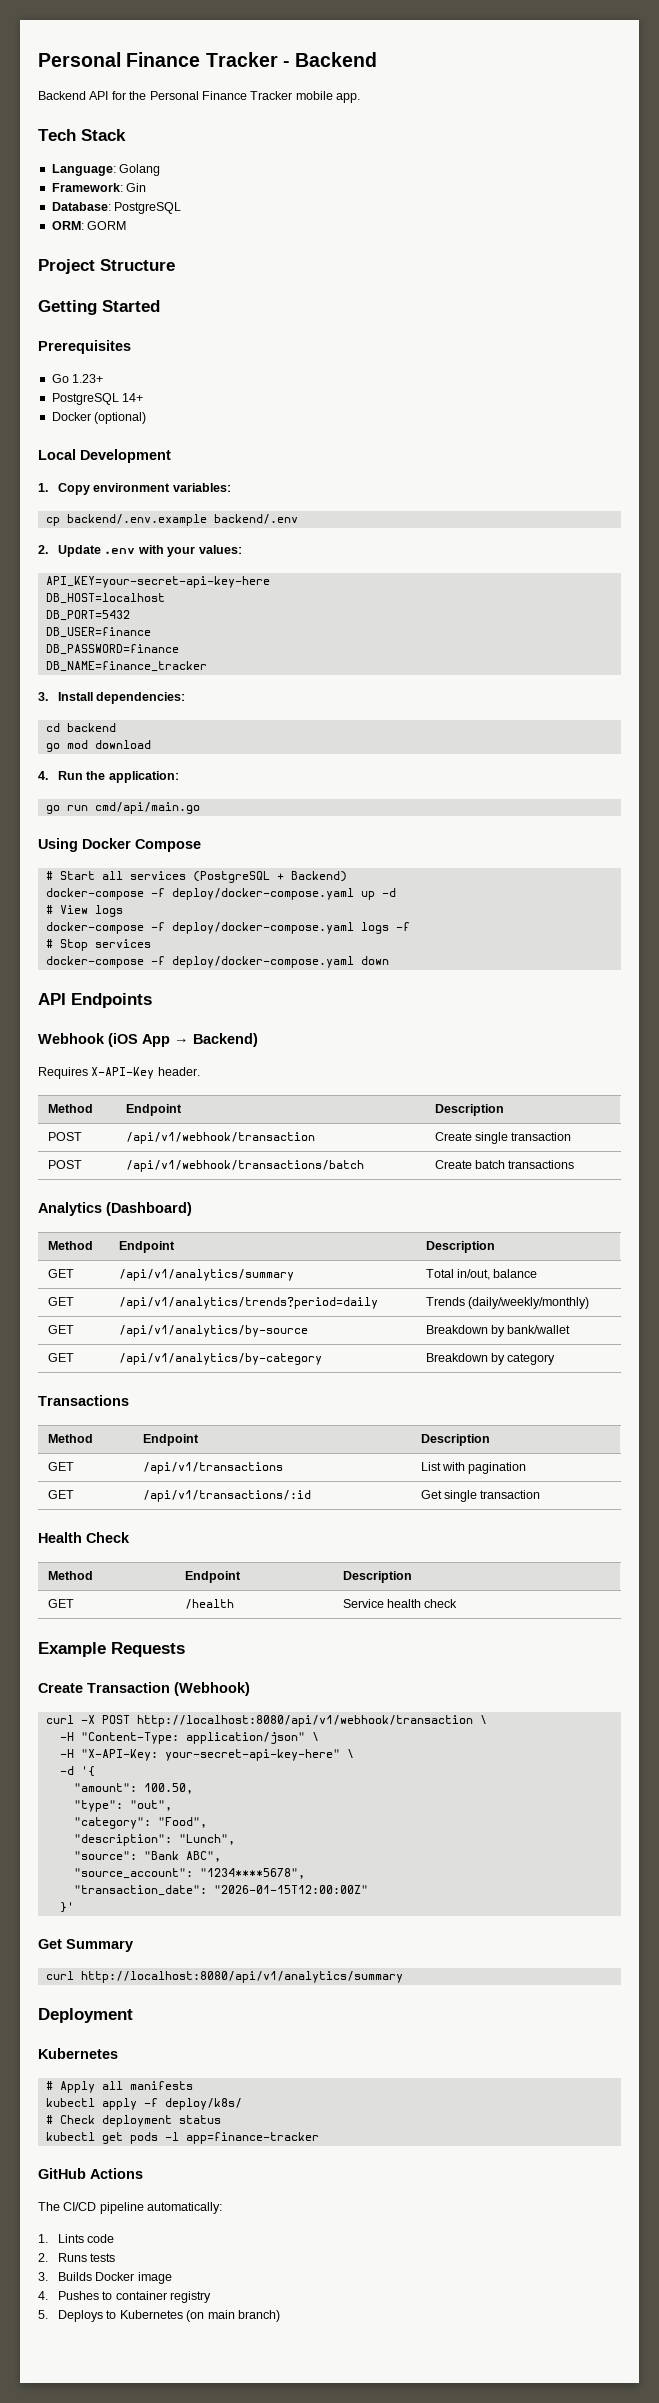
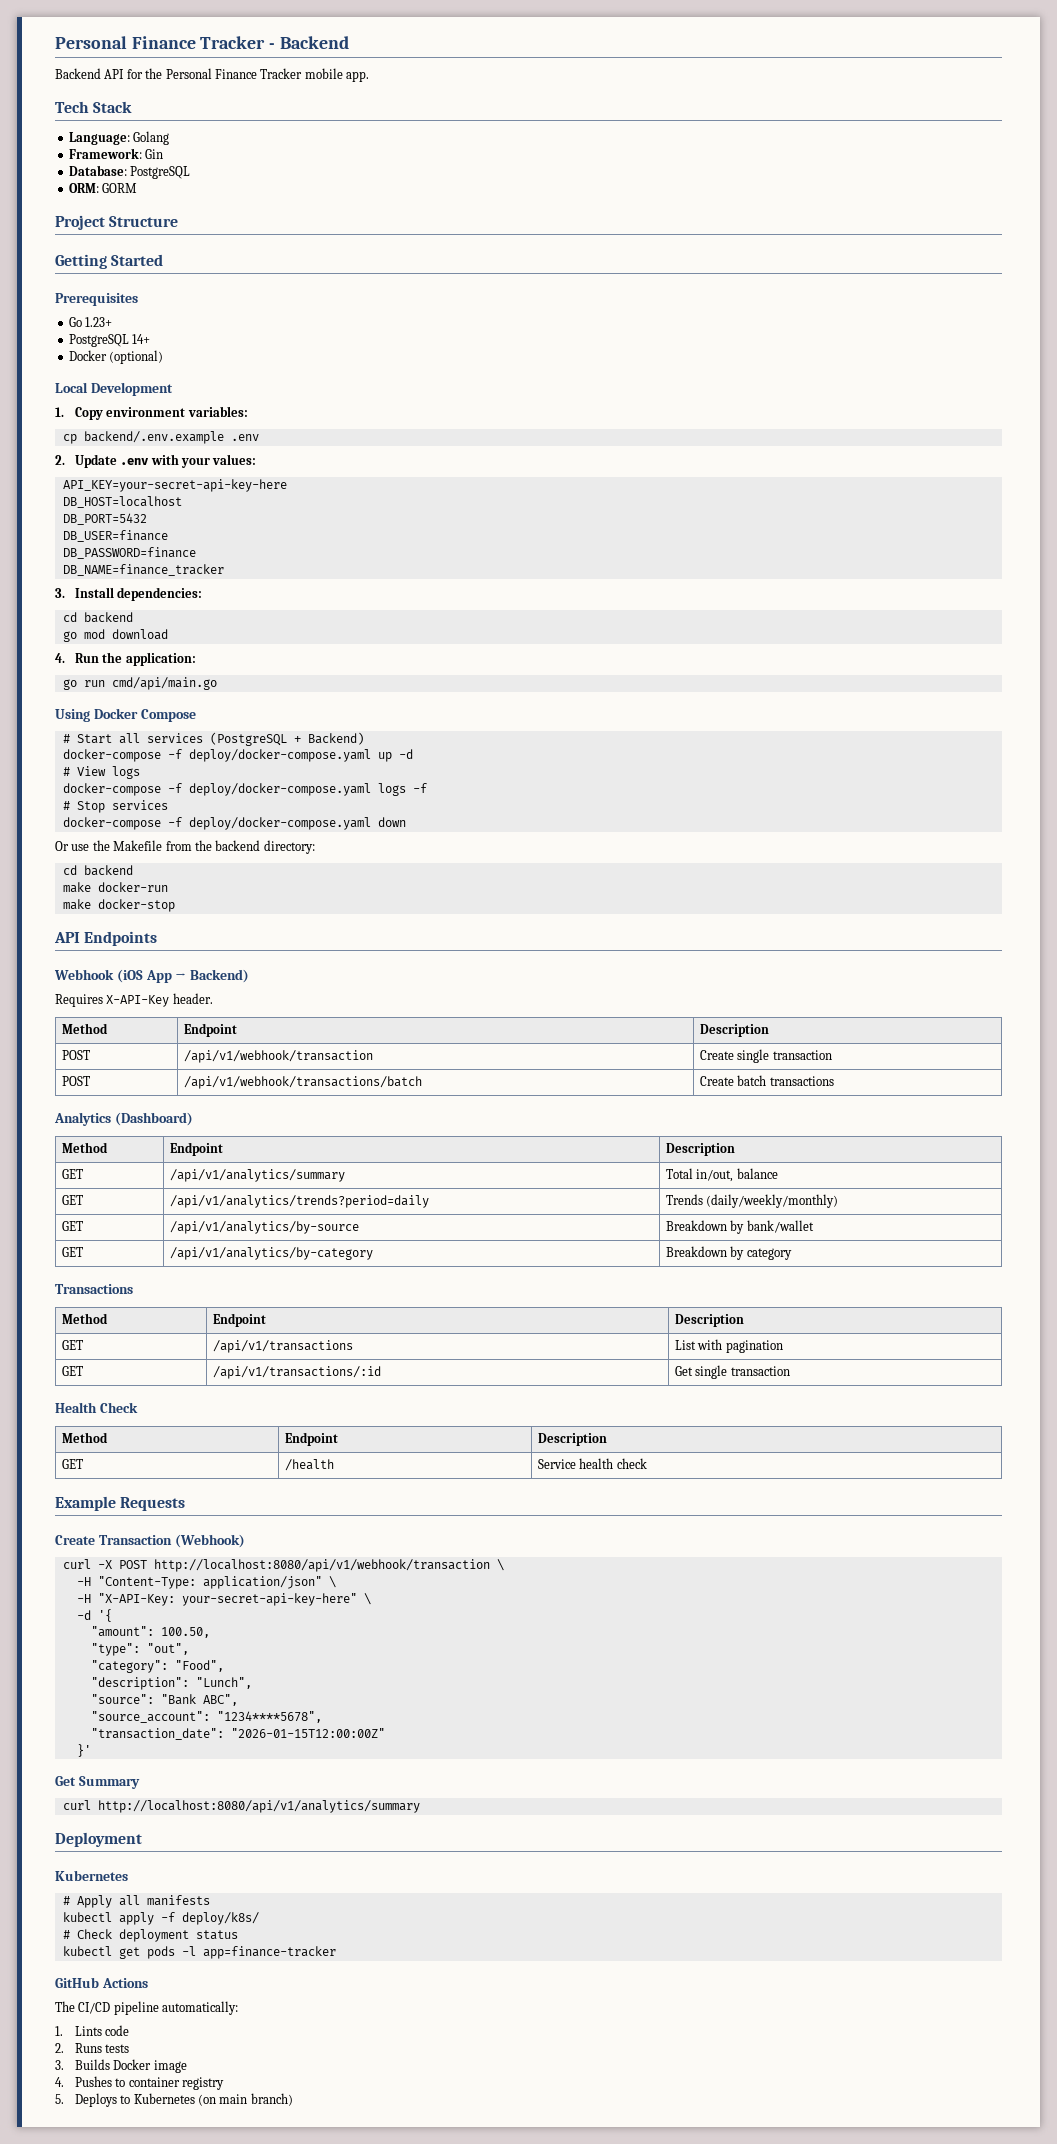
- cp backend/.env.example backend/.env
+ cp backend/.env.example .env
+ Or use the Makefile from the backend directory:
+ cd backend
+ make docker-run
+ make docker-stop

